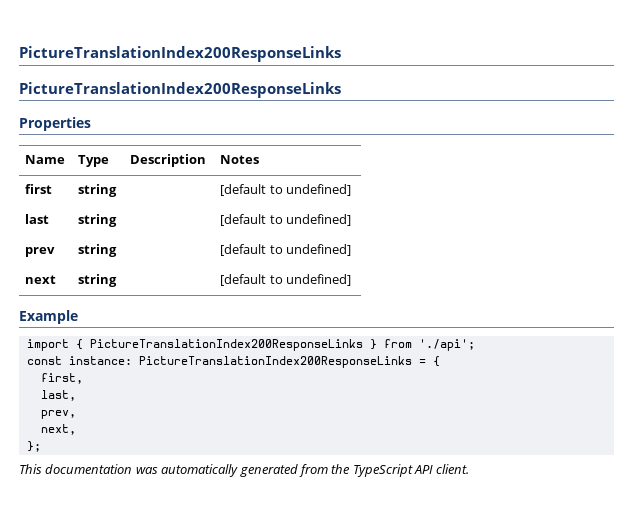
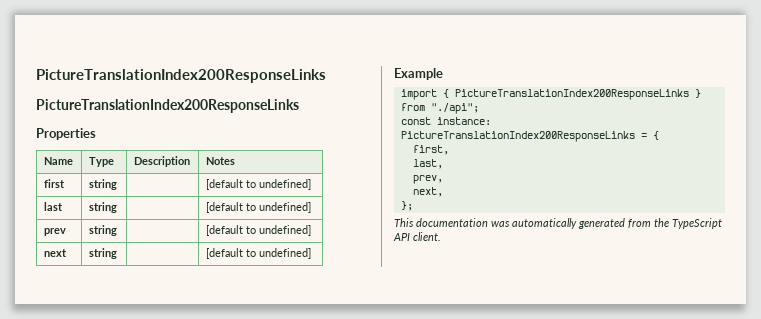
- import { PictureTranslationIndex200ResponseLinks } from './api';
+ import { PictureTranslationIndex200ResponseLinks } from "./api";

